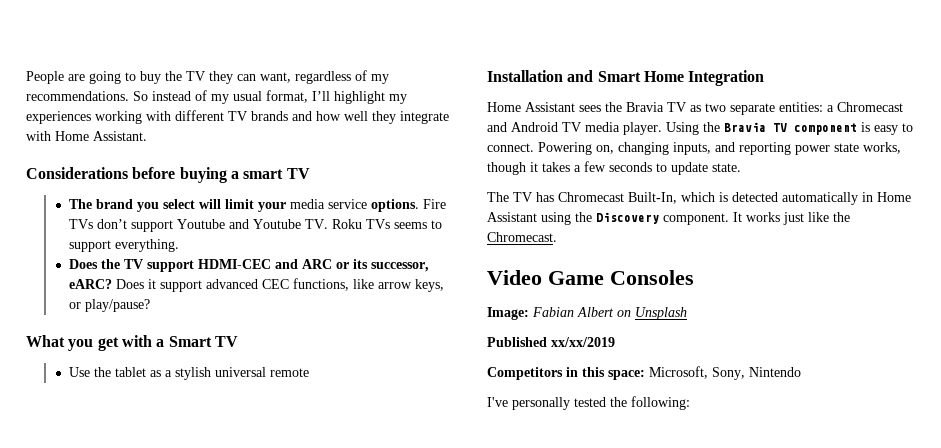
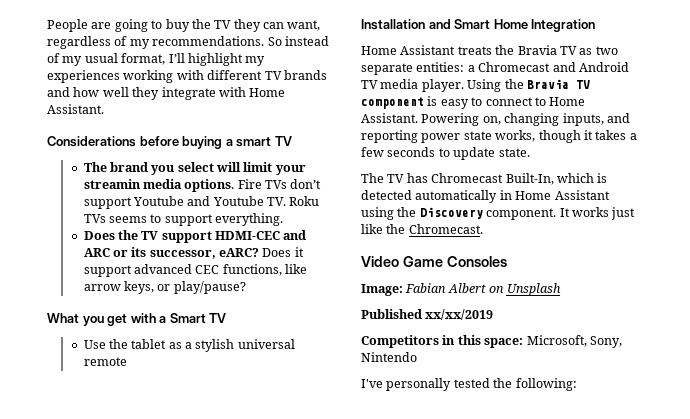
- The brand you select will limit your media service options.
+ The brand you select will limit your streamin media options.
- Home Assistant sees the Bravia TV as two separate entities: a Chromecast and Android TV media player.
+ Home Assistant treats the Bravia TV as two separate entities: a Chromecast and Android TV media player.
- Using the Bravia TV component is easy to connect.
+ Using the Bravia TV component is easy to connect to Home Assistant.

